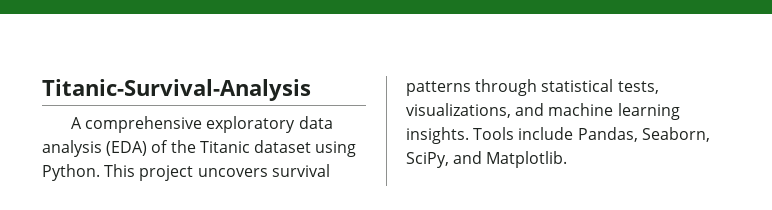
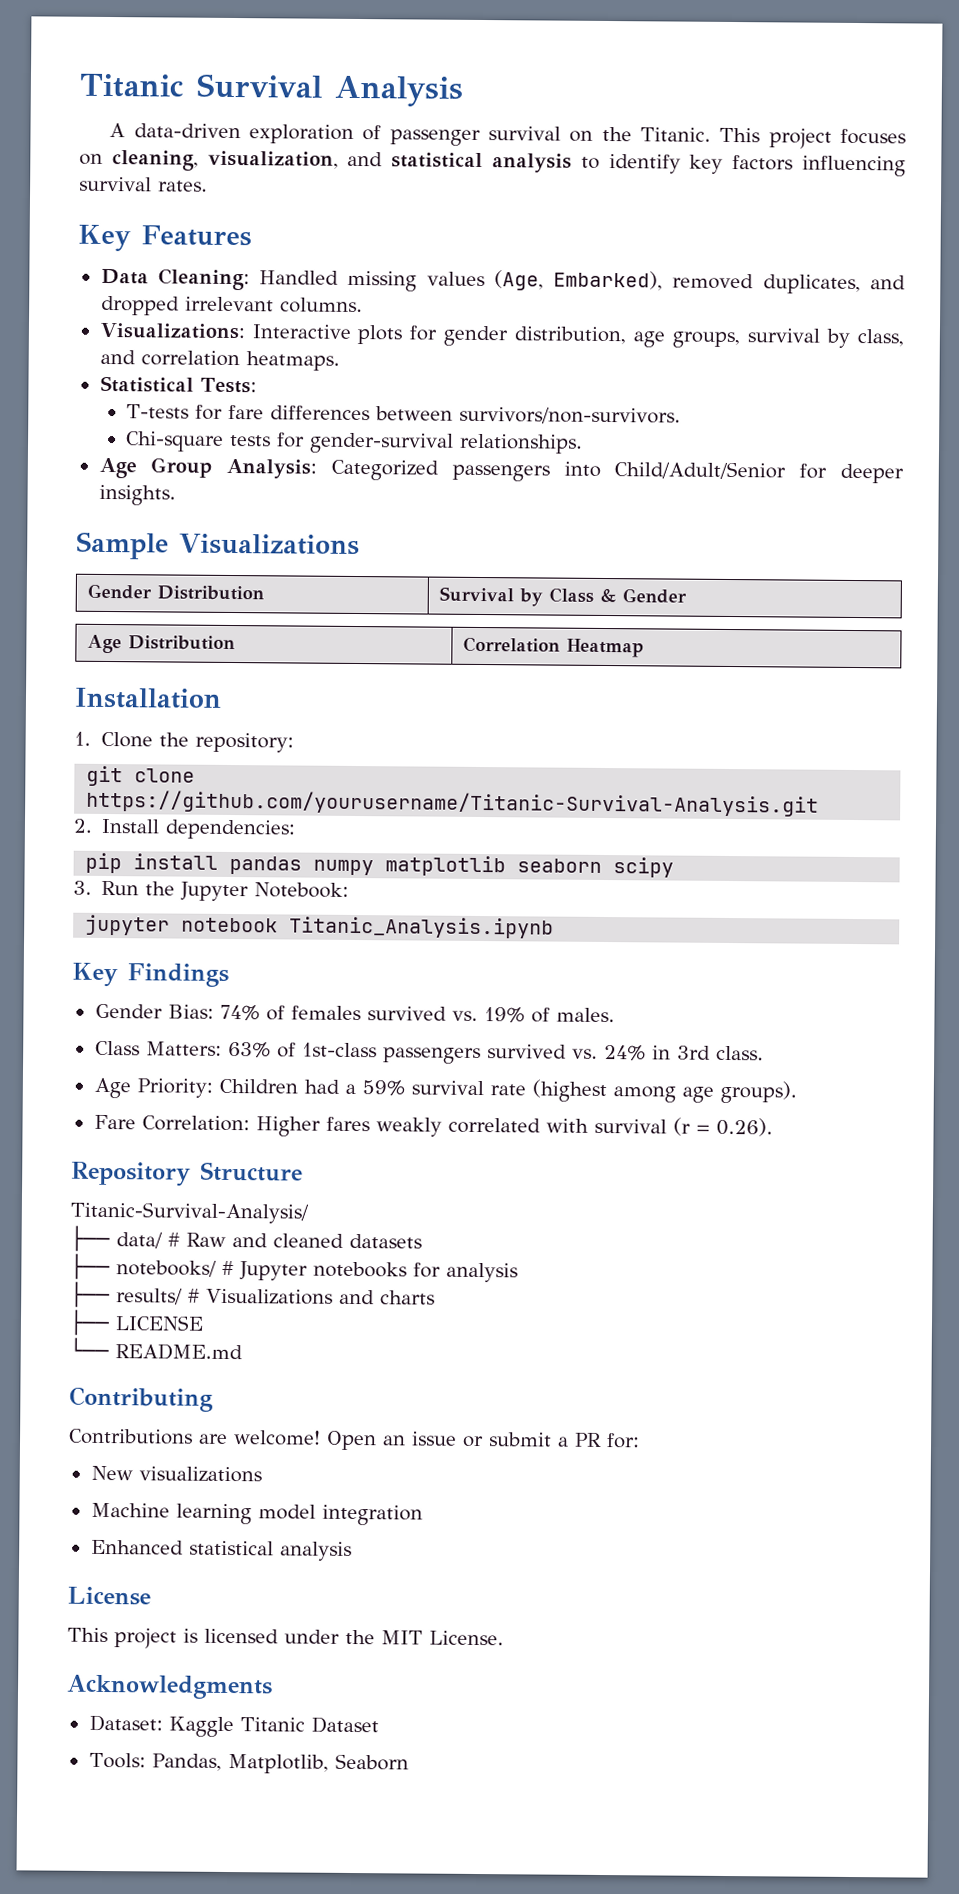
- Titanic-Survival-Analysis
- A comprehensive exploratory data analysis (EDA) of the Titanic dataset using Python. This project uncovers survival patterns through statistical tests, visualizations, and machine learning insights. Tools include Pandas, Seaborn, SciPy, and Matplotlib.
+ Titanic Survival Analysis
+ A data-driven exploration of passenger survival on the Titanic. This project focuses on cleaning, visualization, and statistical analysis to identify key factors influencing survival rates.
+ Key Features
+ Data Cleaning: Handled missing values (Age, Embarked), removed duplicates, and dropped irrelevant columns.
+ Visualizations: Interactive plots for gender distribution, age groups, survival by class, and correlation heatmaps.
+ Statistical Tests:
+ T-tests for fare differences between survivors/non-survivors.
+ Chi-square tests for gender-survival relationships.
+ Age Group Analysis: Categorized passengers into Child/Adult/Senior for deeper insights.
+ Sample Visualizations
+ Gender Distribution | Survival by Class & Gender
+ Age Distribution | Correlation Heatmap
+ Installation
+ 1. Clone the repository:
+ git clone https://github.com/yourusername/Titanic-Survival-Analysis.git
+ 2. Install dependencies:
+ pip install pandas numpy matplotlib seaborn scipy
+ 3. Run the Jupyter Notebook:
+ jupyter notebook Titanic_Analysis.ipynb
+ Key Findings
+ Gender Bias: 74% of females survived vs. 19% of males.
+ Class Matters: 63% of 1st-class passengers survived vs. 24% in 3rd class.
+ Age Priority: Children had a 59% survival rate (highest among age groups).
+ Fare Correlation: Higher fares weakly correlated with survival (r = 0.26).
+ Repository Structure
+ Titanic-Survival-Analysis/
+ ├── data/ # Raw and cleaned datasets
+ ├── notebooks/ # Jupyter notebooks for analysis
+ ├── results/ # Visualizations and charts
+ ├── LICENSE
+ └── README.md
+ Contributing
+ Contributions are welcome! Open an issue or submit a PR for:
+ New visualizations
+ Machine learning model integration
+ Enhanced statistical analysis
+ License
+ This project is licensed under the MIT License.
+ Acknowledgments
+ Dataset: Kaggle Titanic Dataset
+ Tools: Pandas, Matplotlib, Seaborn

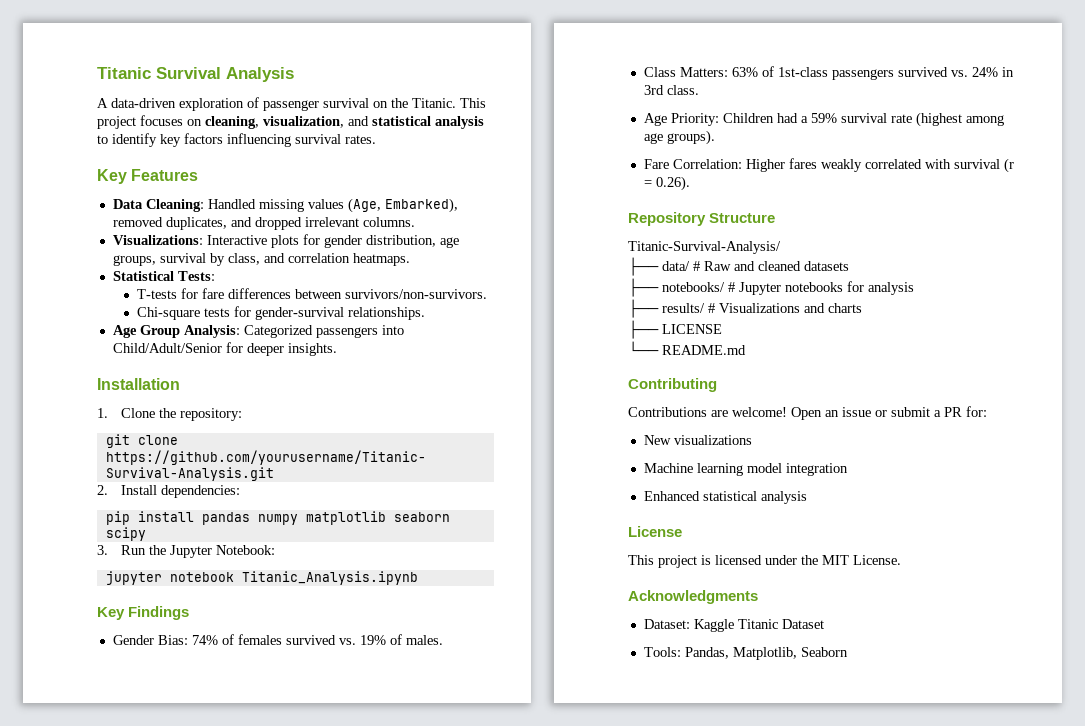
- Sample Visualizations
- Gender Distribution | Survival by Class & Gender
- Age Distribution | Correlation Heatmap

